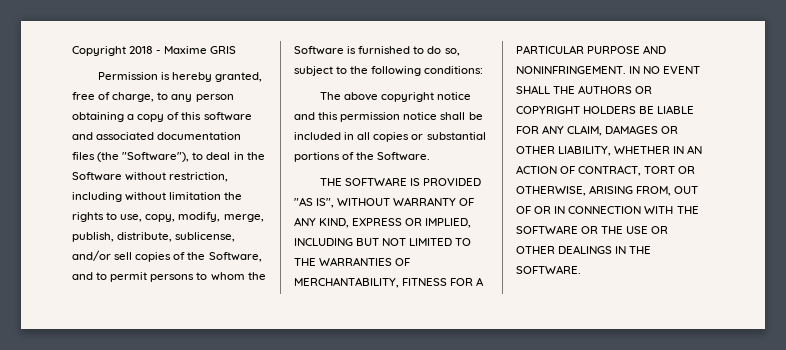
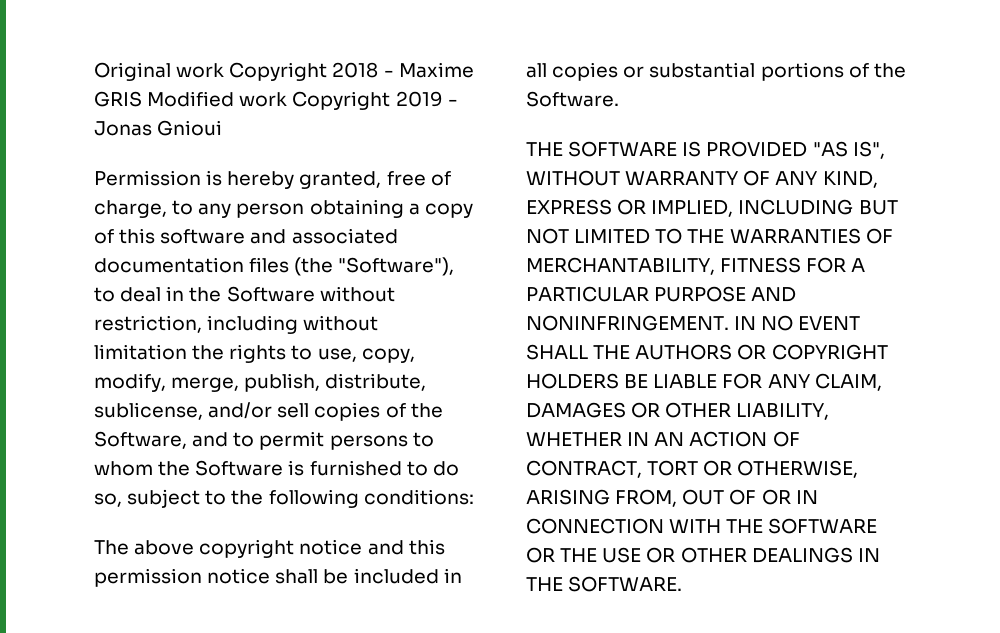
- Copyright 2018 - Maxime GRIS
+ Original work Copyright 2018 - Maxime GRIS Modified work Copyright 2019 - Jonas Gnioui

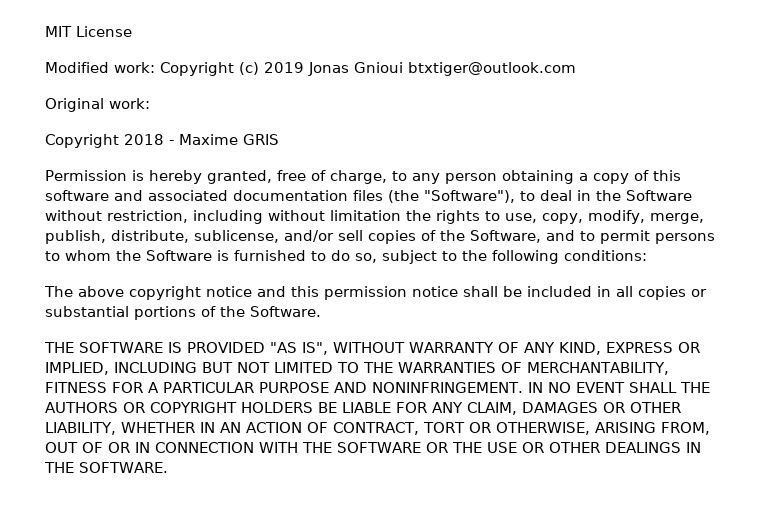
- Original work Copyright 2018 - Maxime GRIS Modified work Copyright 2019 - Jonas Gnioui
+ MIT License
+ Modified work: Copyright (c) 2019 Jonas Gnioui btxtiger@outlook.com
+ Original work:
+ Copyright 2018 - Maxime GRIS

